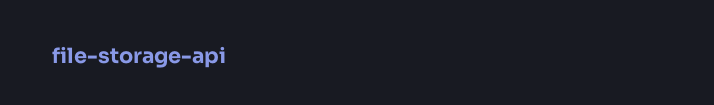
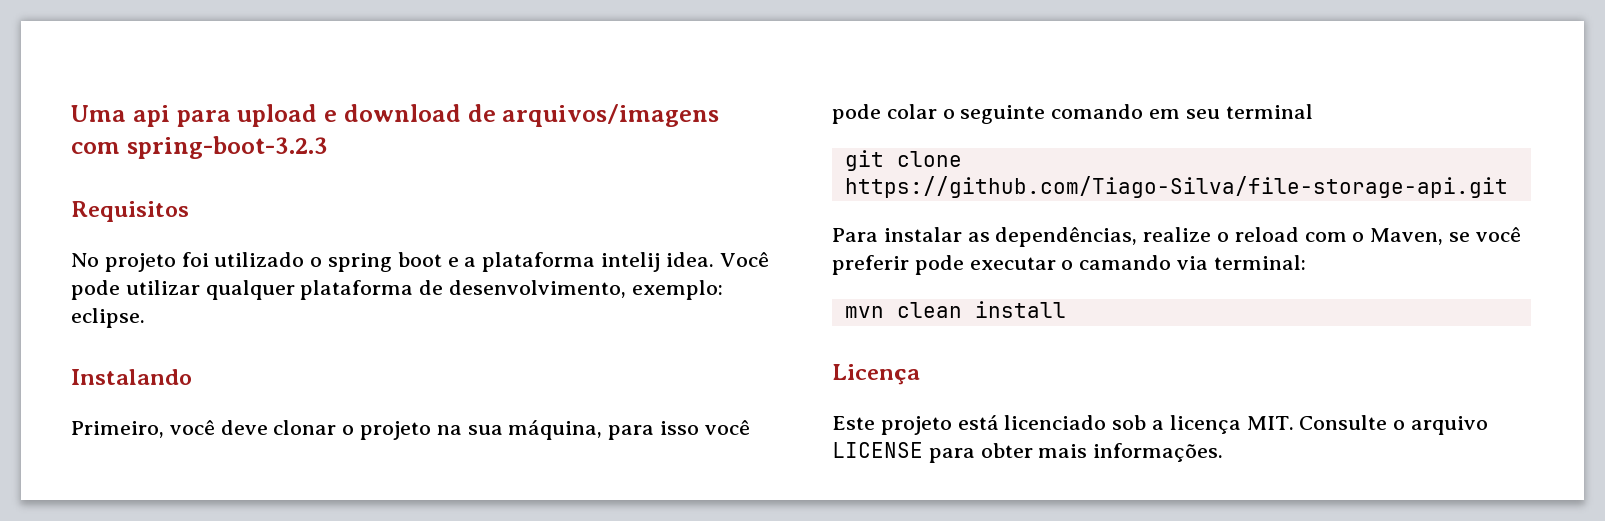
- file-storage-api
+ Uma api para upload e download de arquivos/imagens com spring-boot-3.2.3
+ Requisitos
+ No projeto foi utilizado o spring boot e a plataforma intelij idea. Você pode utilizar qualquer plataforma de desenvolvimento, exemplo: eclipse.
+ Instalando
+ Primeiro, você deve clonar o projeto na sua máquina, para isso você pode colar o seguinte comando em seu terminal
+ git clone https://github.com/Tiago-Silva/file-storage-api.git
+ Para instalar as dependências, realize o reload com o Maven, se você preferir pode executar o camando via terminal:
+ mvn clean install
+ Licença
+ Este projeto está licenciado sob a licença MIT. Consulte o arquivo LICENSE para obter mais informações.

